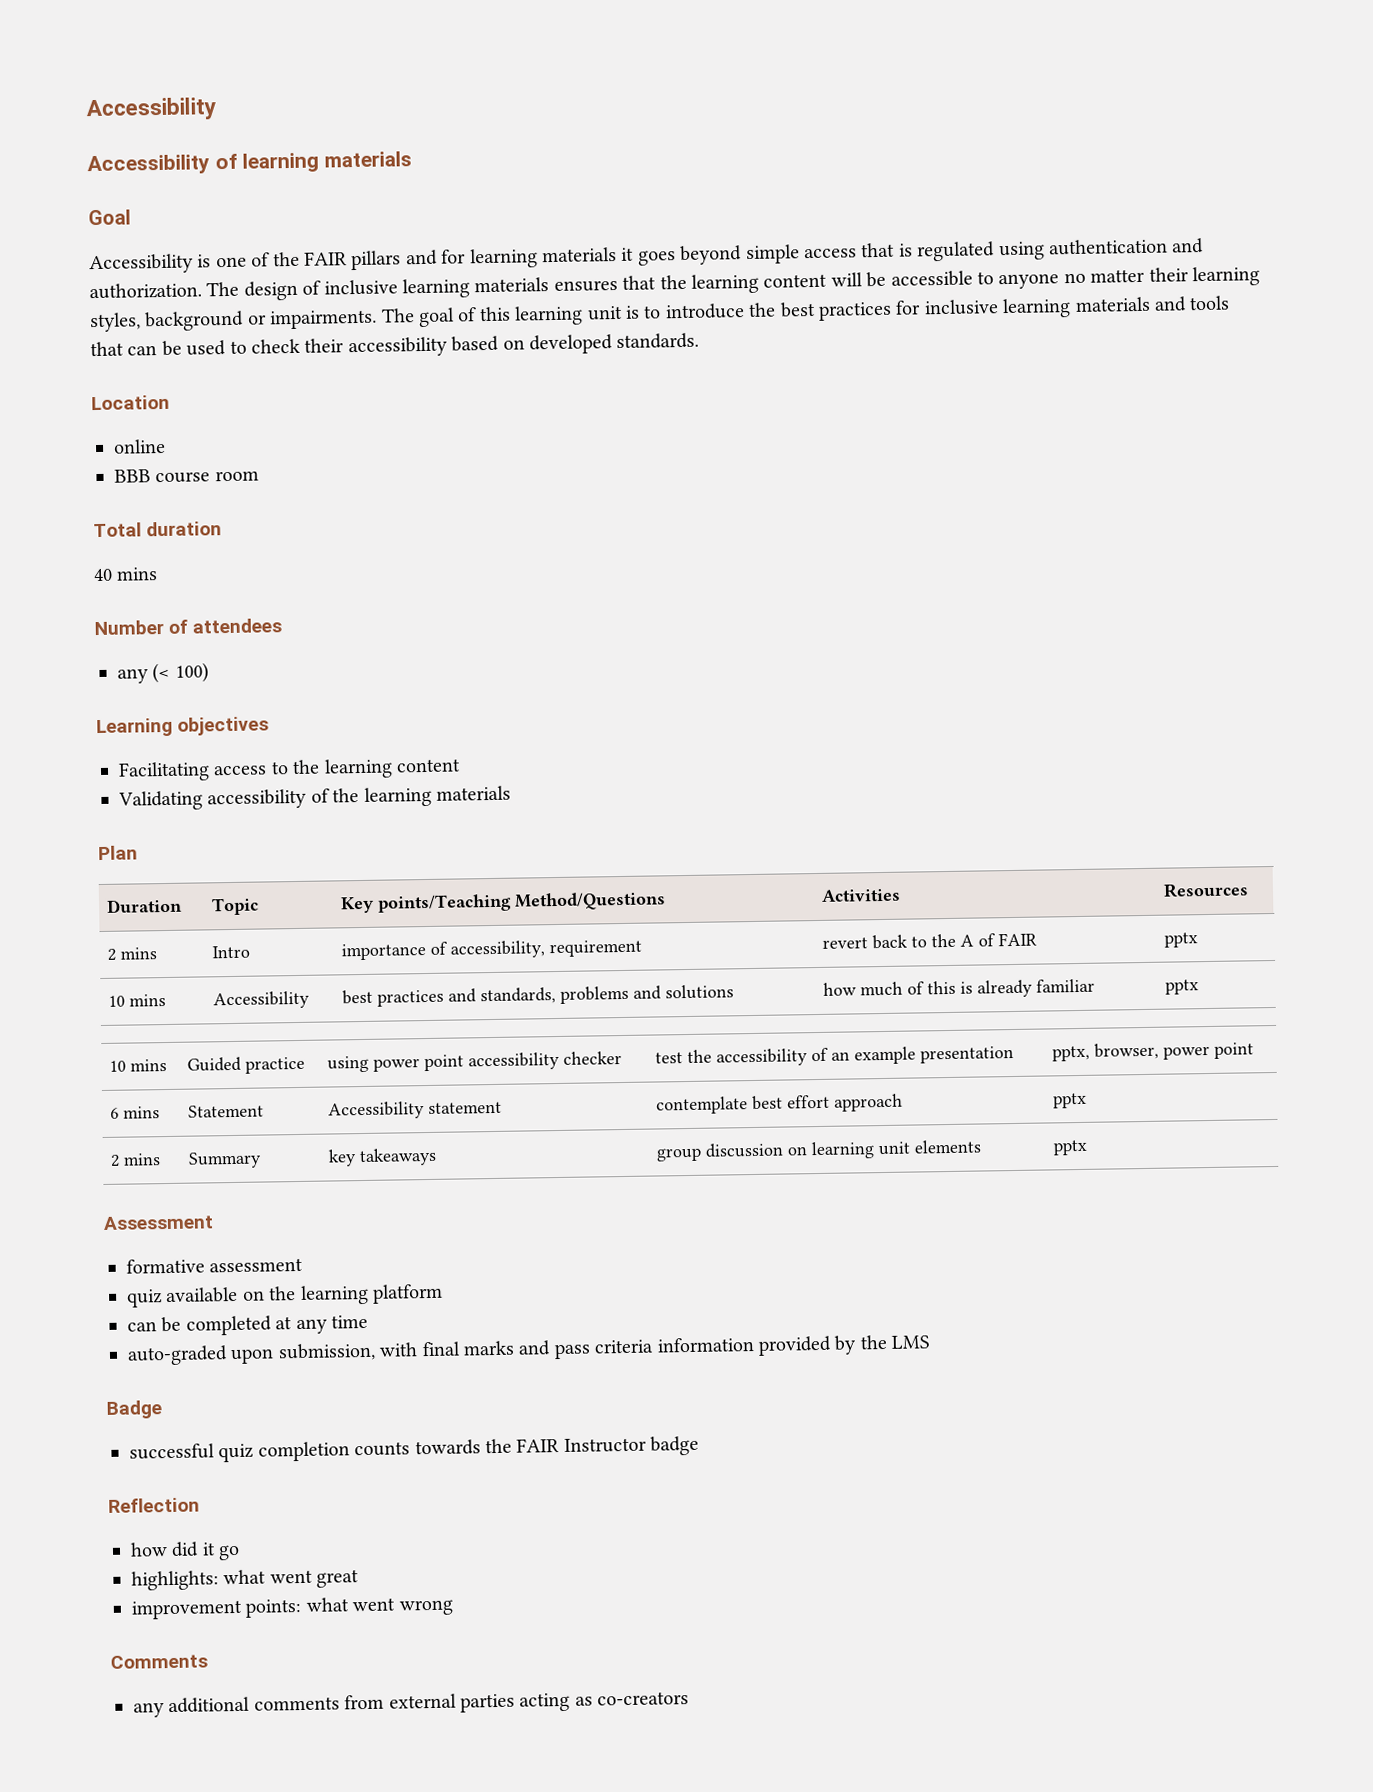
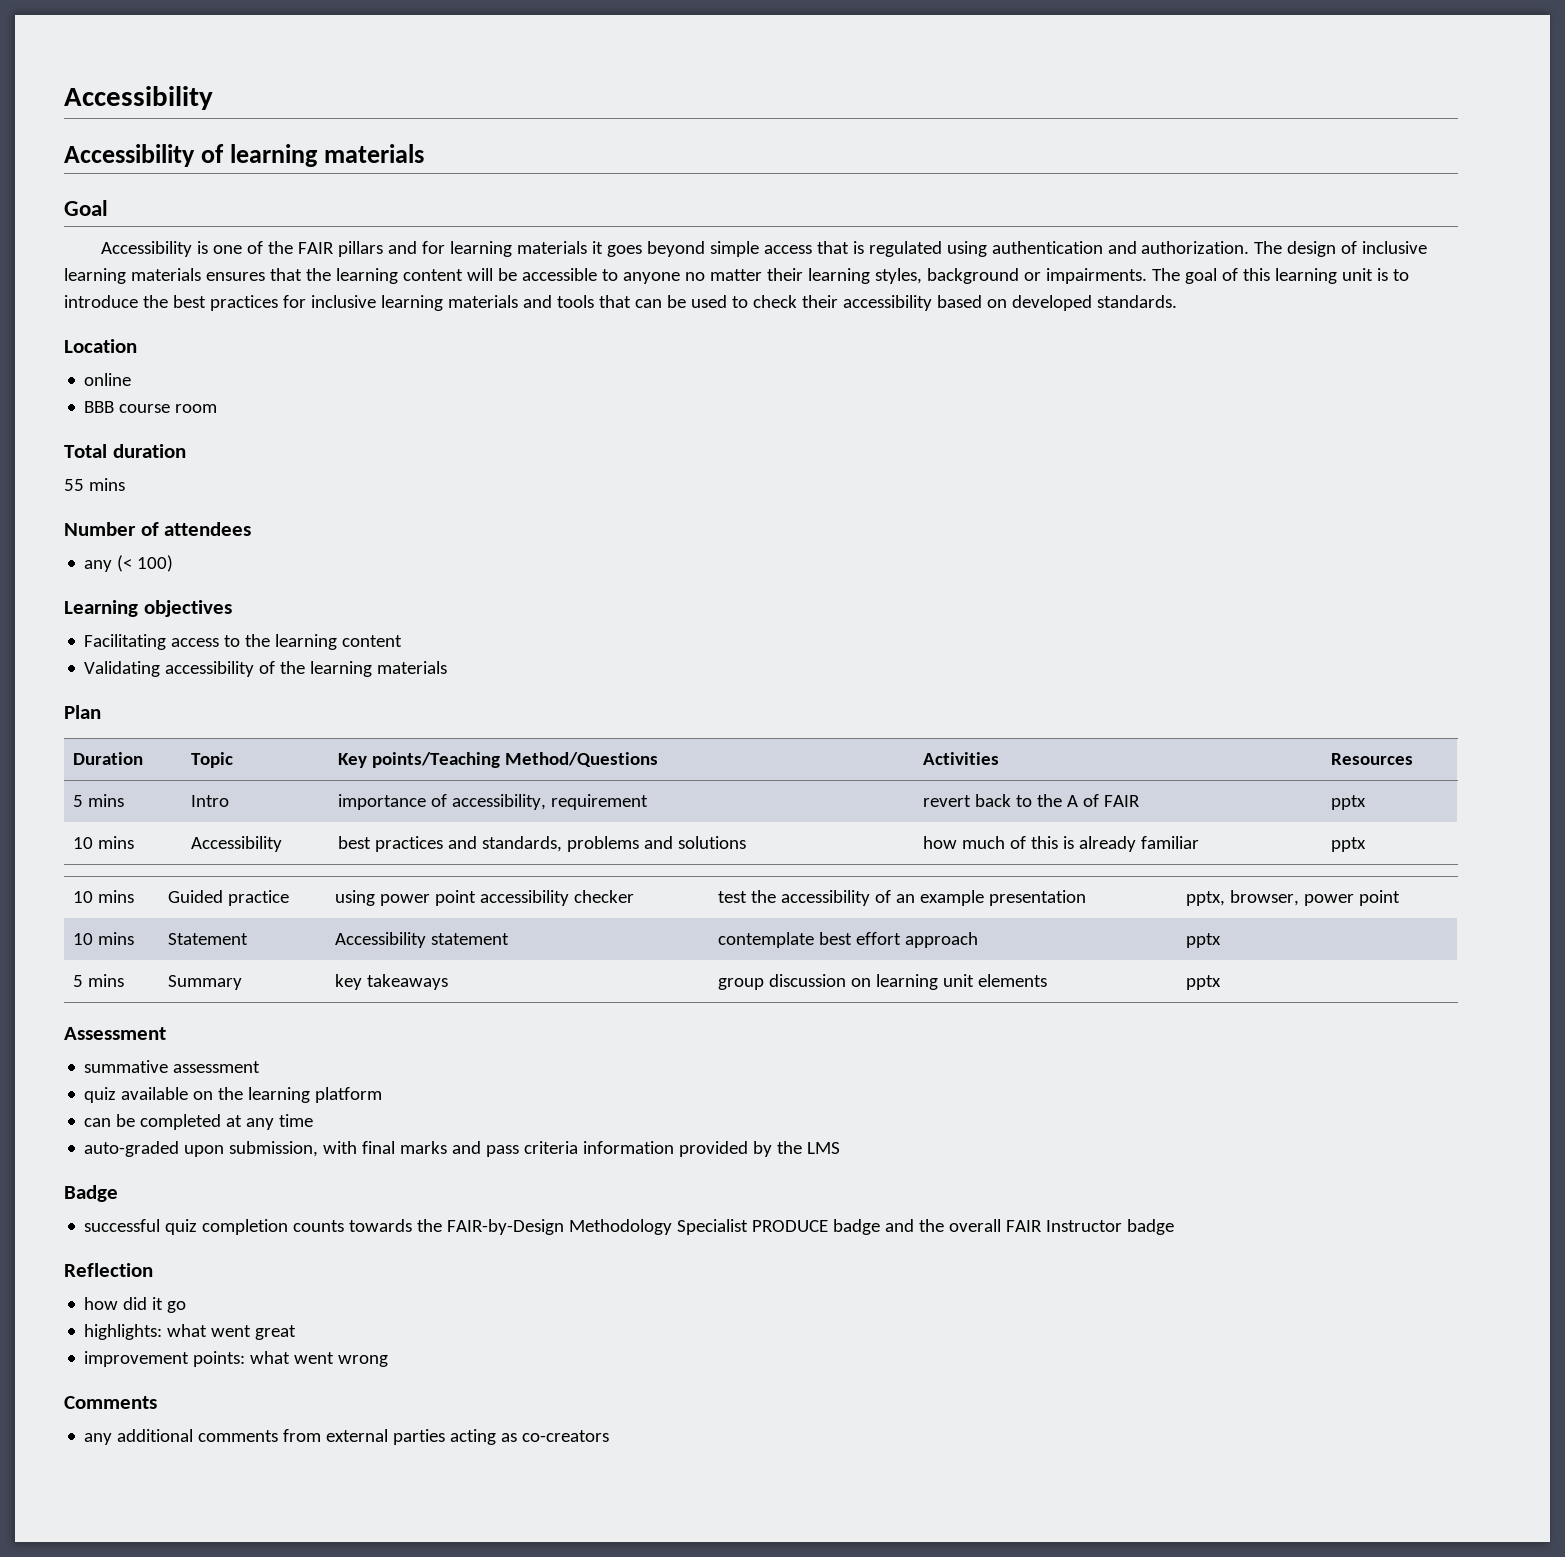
- 40 mins
+ 55 mins
- 2 mins | Intro | importance of accessibility, requirement | revert back to the A of FAIR | pptx
+ 5 mins | Intro | importance of accessibility, requirement | revert back to the A of FAIR | pptx
- 6 mins | Statement | Accessibility statement | contemplate best effort approach | pptx
+ 10 mins | Statement | Accessibility statement | contemplate best effort approach | pptx
- 2 mins | Summary | key takeaways | group discussion on learning unit elements | pptx
+ 5 mins | Summary | key takeaways | group discussion on learning unit elements | pptx
- formative assessment
+ summative assessment
- successful quiz completion counts towards the FAIR Instructor badge
+ successful quiz completion counts towards the FAIR-by-Design Methodology Specialist PRODUCE badge and the overall FAIR Instructor badge

